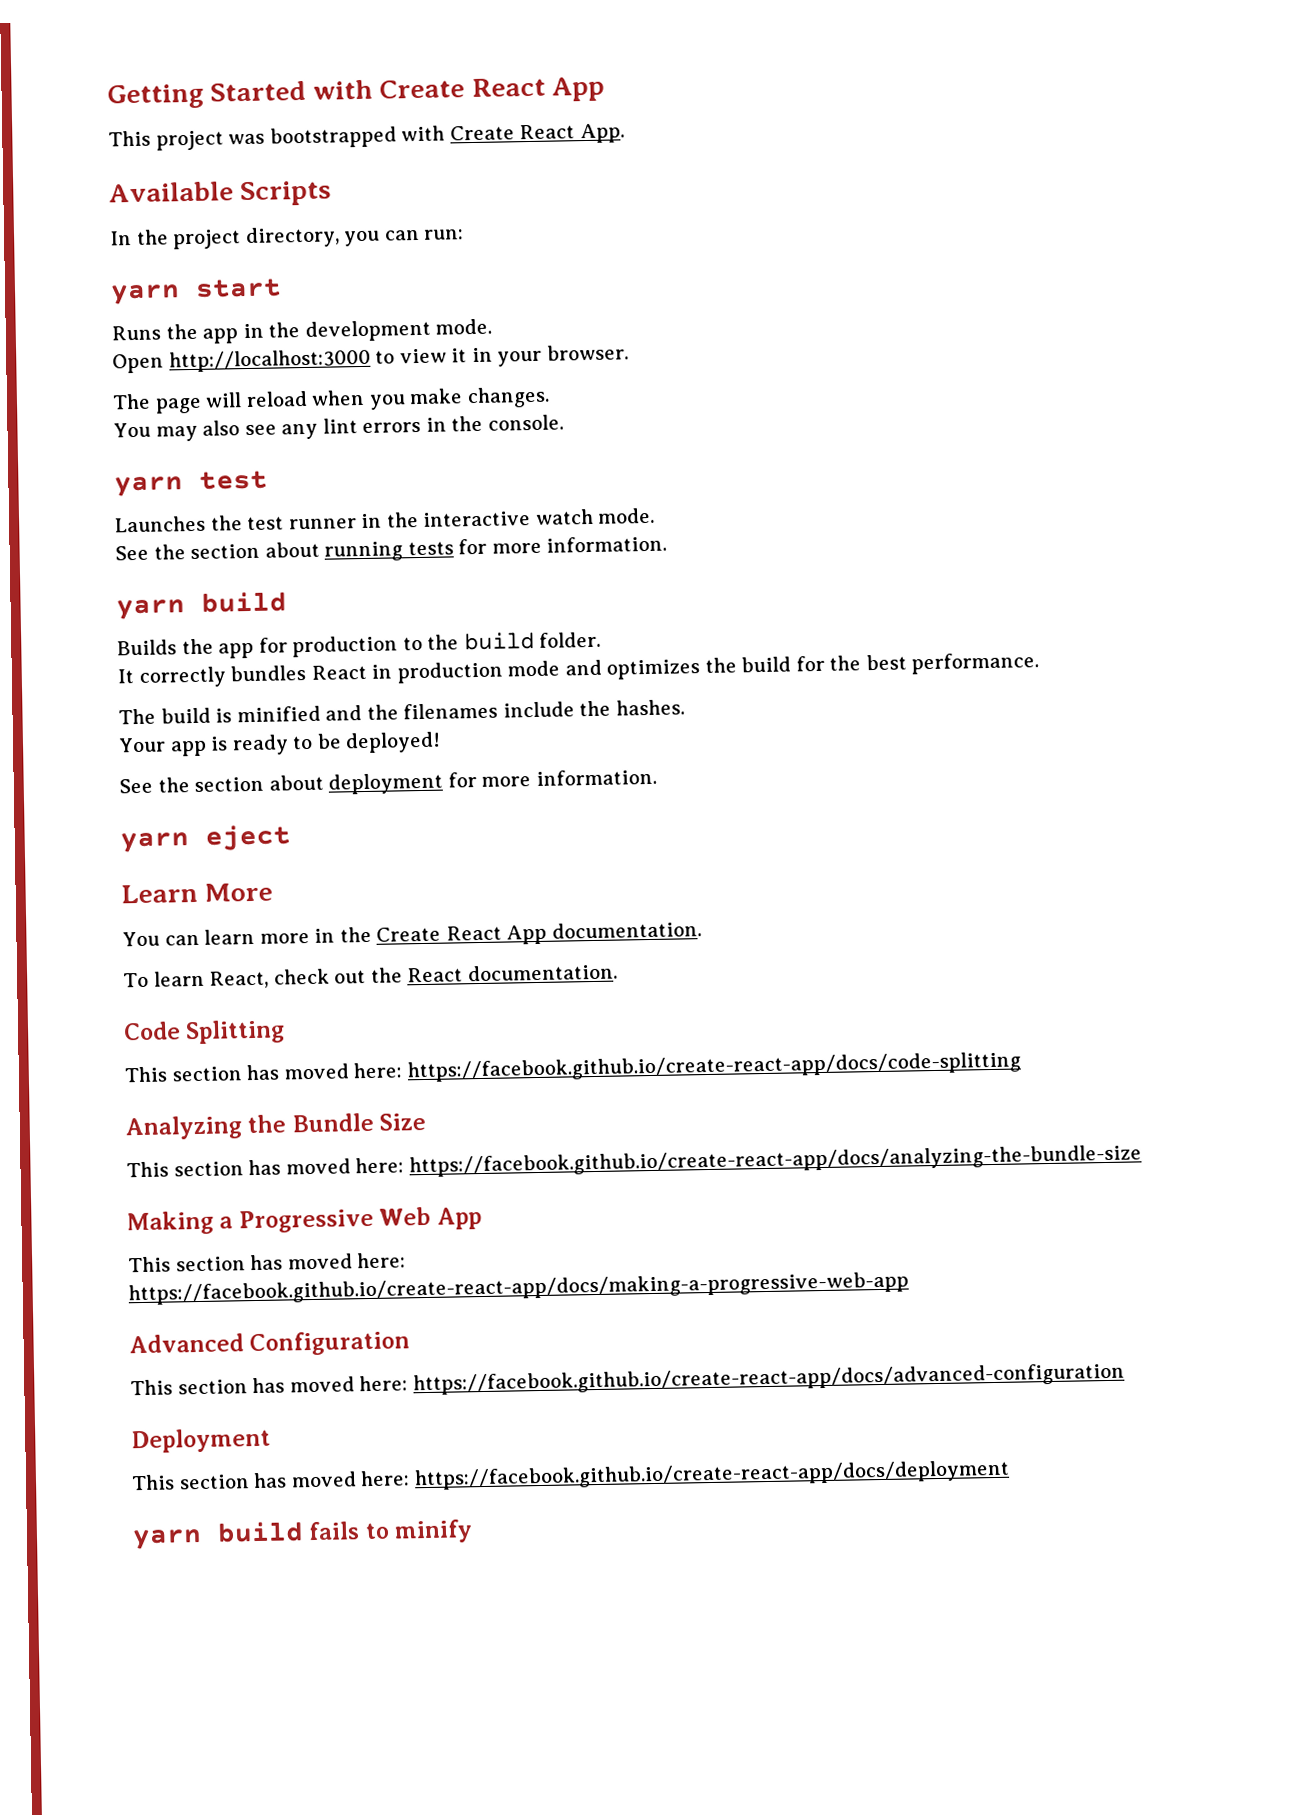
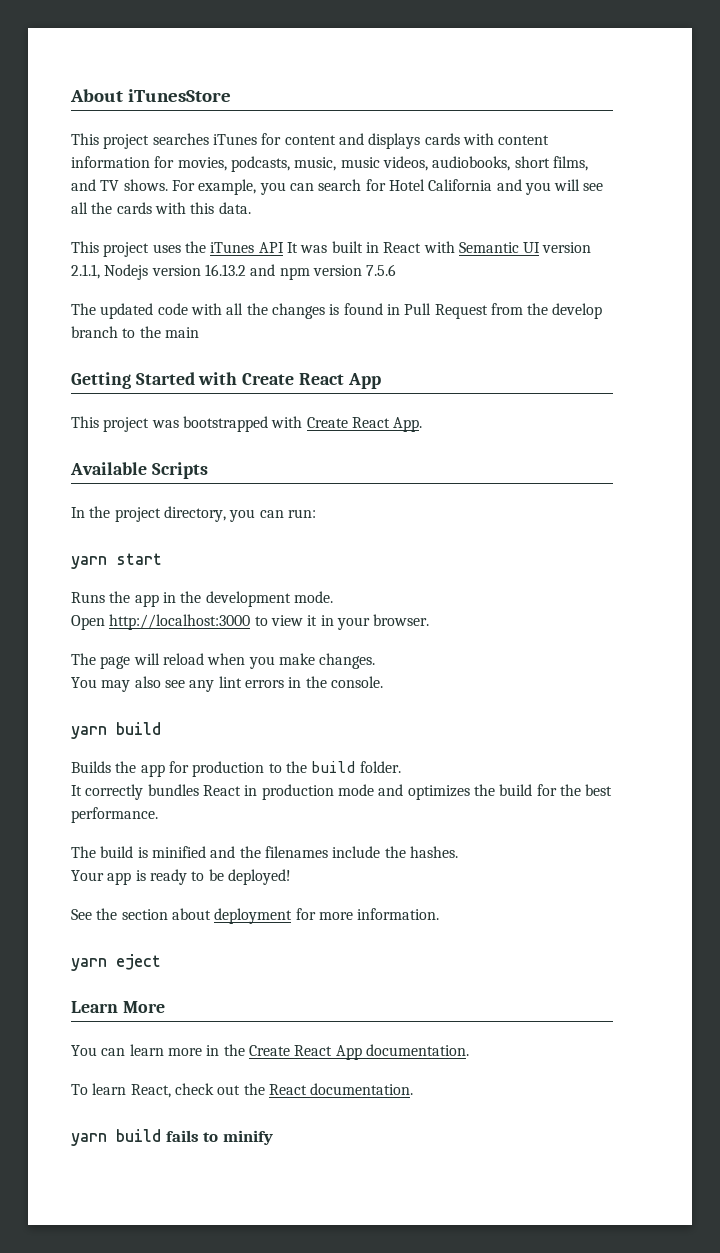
+ About iTunesStore
+ This project searches iTunes for content and displays cards with content information for movies, podcasts, music, music videos, audiobooks, short films, and TV shows. For example, you can search for Hotel California and you will see all the cards with this data.
+ This project uses the iTunes API It was built in React with Semantic UI version 2.1.1, Nodejs version 16.13.2 and npm version 7.5.6
+ The updated code with all the changes is found in Pull Request from the develop branch to the main
- yarn test
- Launches the test runner in the interactive watch mode.
- See the section about running tests for more information.
- Code Splitting
- This section has moved here: https://facebook.github.io/create-react-app/docs/code-splitting
- Analyzing the Bundle Size
- This section has moved here: https://facebook.github.io/create-react-app/docs/analyzing-the-bundle-size
- Making a Progressive Web App
- This section has moved here: https://facebook.github.io/create-react-app/docs/making-a-progressive-web-app
- Advanced Configuration
- This section has moved here: https://facebook.github.io/create-react-app/docs/advanced-configuration
- Deployment
- This section has moved here: https://facebook.github.io/create-react-app/docs/deployment

